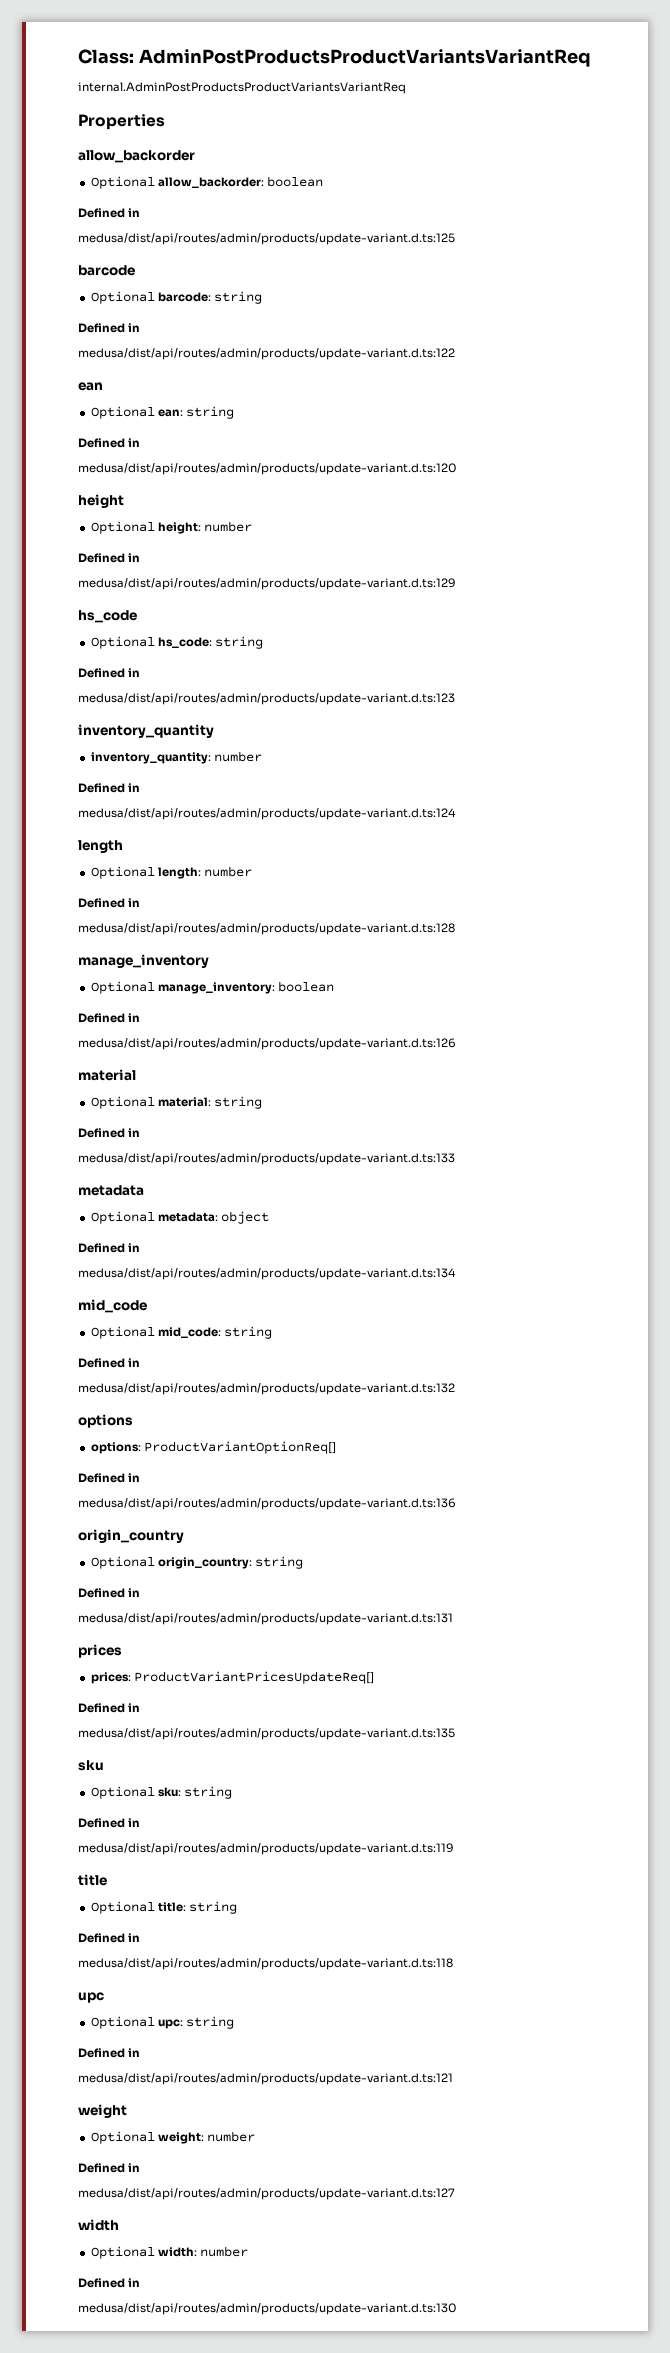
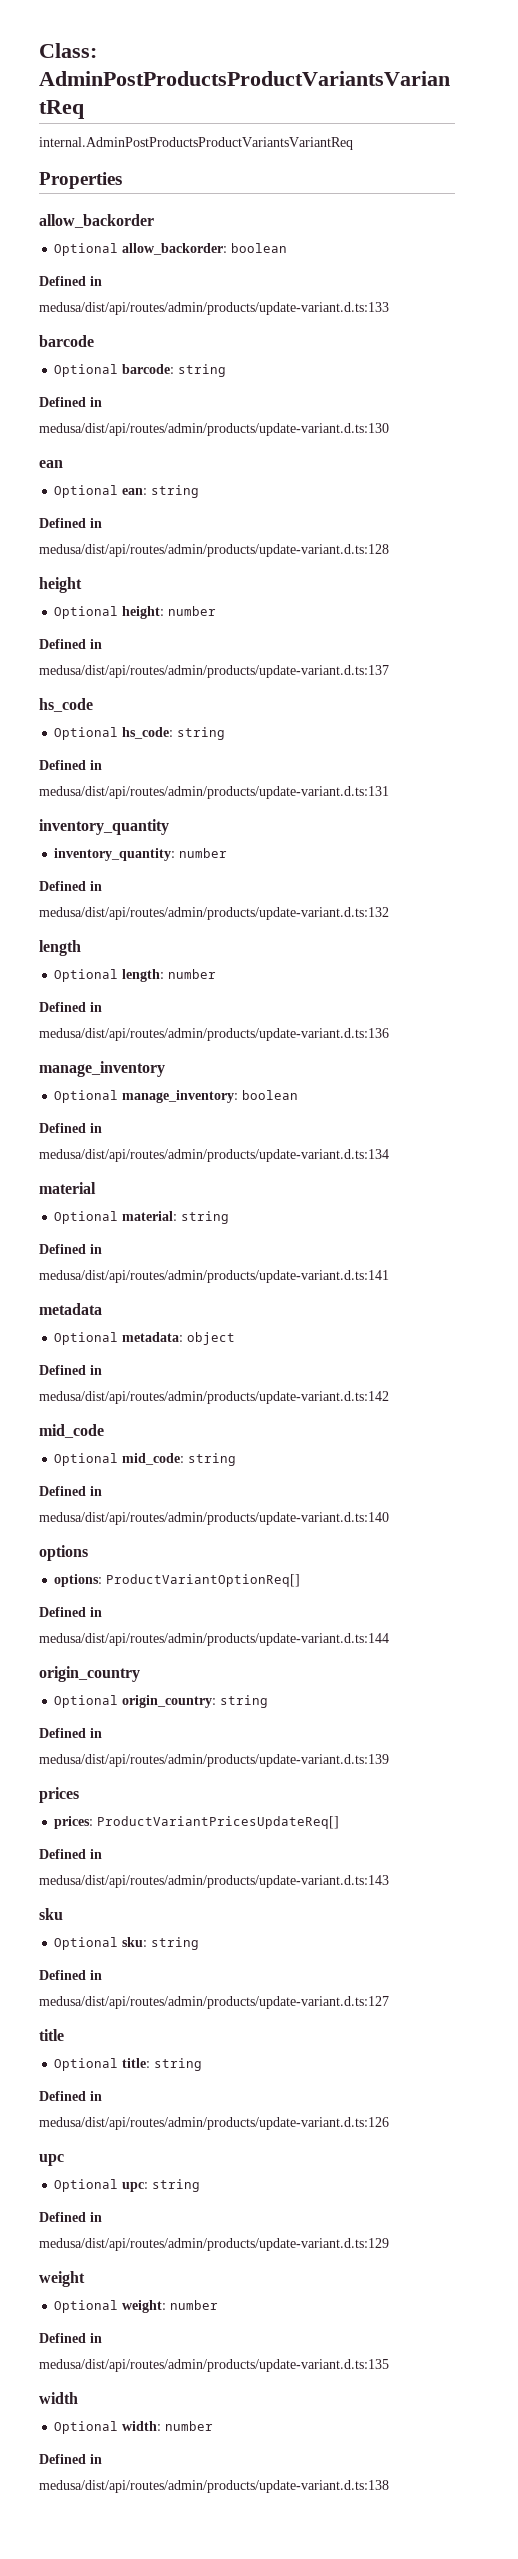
- medusa/dist/api/routes/admin/products/update-variant.d.ts:125
+ medusa/dist/api/routes/admin/products/update-variant.d.ts:133
- medusa/dist/api/routes/admin/products/update-variant.d.ts:122
+ medusa/dist/api/routes/admin/products/update-variant.d.ts:130
- medusa/dist/api/routes/admin/products/update-variant.d.ts:120
+ medusa/dist/api/routes/admin/products/update-variant.d.ts:128
- medusa/dist/api/routes/admin/products/update-variant.d.ts:129
+ medusa/dist/api/routes/admin/products/update-variant.d.ts:137
- medusa/dist/api/routes/admin/products/update-variant.d.ts:123
+ medusa/dist/api/routes/admin/products/update-variant.d.ts:131
- medusa/dist/api/routes/admin/products/update-variant.d.ts:124
+ medusa/dist/api/routes/admin/products/update-variant.d.ts:132
- medusa/dist/api/routes/admin/products/update-variant.d.ts:128
+ medusa/dist/api/routes/admin/products/update-variant.d.ts:136
- medusa/dist/api/routes/admin/products/update-variant.d.ts:126
+ medusa/dist/api/routes/admin/products/update-variant.d.ts:134
- medusa/dist/api/routes/admin/products/update-variant.d.ts:133
+ medusa/dist/api/routes/admin/products/update-variant.d.ts:141
- medusa/dist/api/routes/admin/products/update-variant.d.ts:134
+ medusa/dist/api/routes/admin/products/update-variant.d.ts:142
- medusa/dist/api/routes/admin/products/update-variant.d.ts:132
+ medusa/dist/api/routes/admin/products/update-variant.d.ts:140
- medusa/dist/api/routes/admin/products/update-variant.d.ts:136
+ medusa/dist/api/routes/admin/products/update-variant.d.ts:144
- medusa/dist/api/routes/admin/products/update-variant.d.ts:131
+ medusa/dist/api/routes/admin/products/update-variant.d.ts:139
- medusa/dist/api/routes/admin/products/update-variant.d.ts:135
+ medusa/dist/api/routes/admin/products/update-variant.d.ts:143
- medusa/dist/api/routes/admin/products/update-variant.d.ts:119
+ medusa/dist/api/routes/admin/products/update-variant.d.ts:127
- medusa/dist/api/routes/admin/products/update-variant.d.ts:118
+ medusa/dist/api/routes/admin/products/update-variant.d.ts:126
- medusa/dist/api/routes/admin/products/update-variant.d.ts:121
+ medusa/dist/api/routes/admin/products/update-variant.d.ts:129
- medusa/dist/api/routes/admin/products/update-variant.d.ts:127
+ medusa/dist/api/routes/admin/products/update-variant.d.ts:135
- medusa/dist/api/routes/admin/products/update-variant.d.ts:130
+ medusa/dist/api/routes/admin/products/update-variant.d.ts:138

